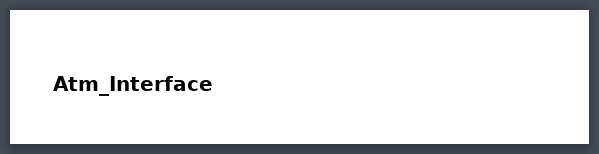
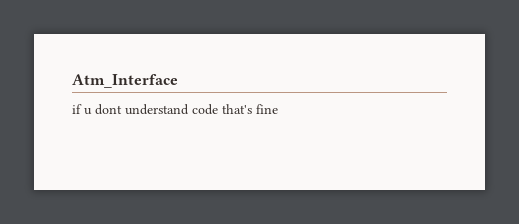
+ if u dont understand code that's fine

